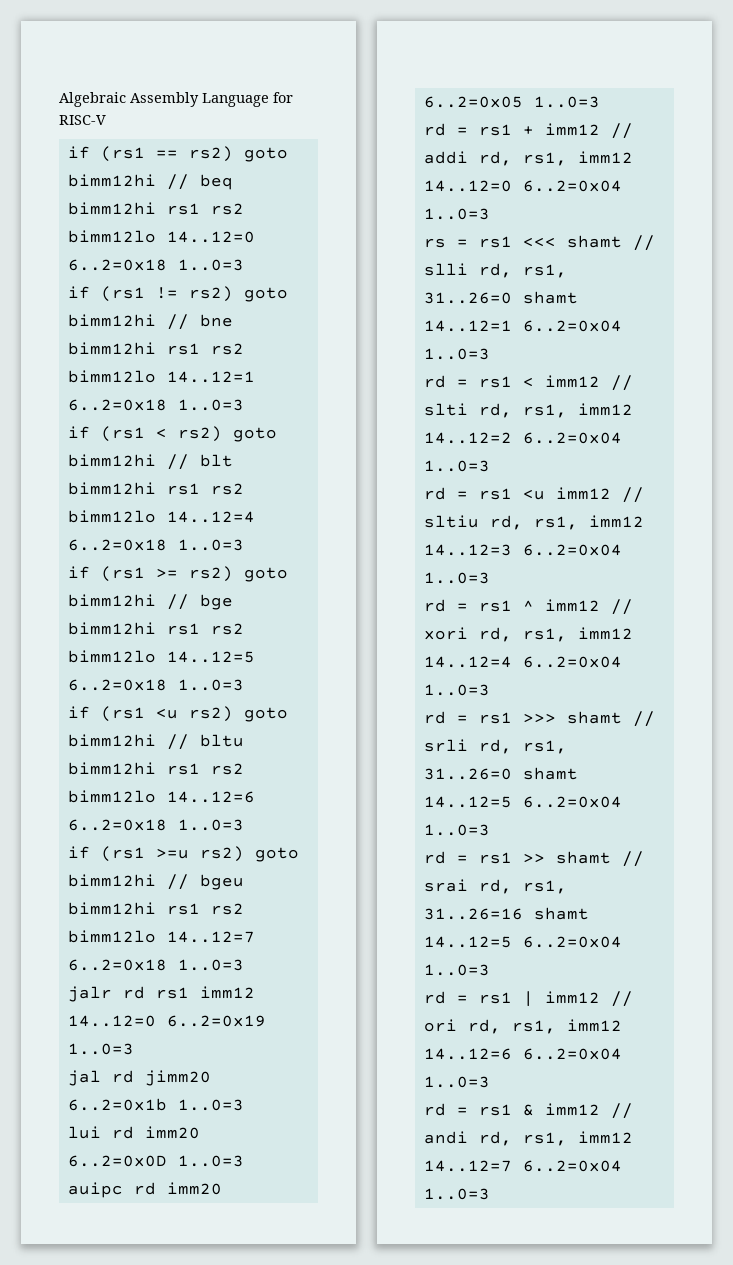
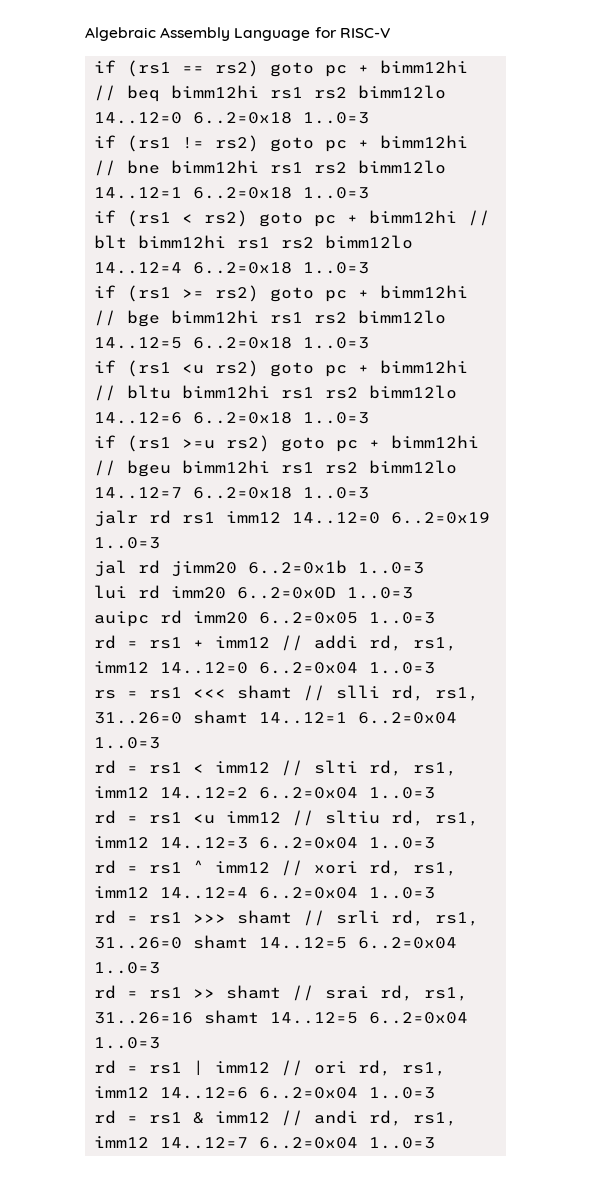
- if (rs1 == rs2) goto bimm12hi // beq bimm12hi rs1 rs2 bimm12lo 14..12=0 6..2=0x18 1..0=3
+ if (rs1 == rs2) goto pc + bimm12hi // beq bimm12hi rs1 rs2 bimm12lo 14..12=0 6..2=0x18 1..0=3
- if (rs1 != rs2) goto bimm12hi // bne bimm12hi rs1 rs2 bimm12lo 14..12=1 6..2=0x18 1..0=3
+ if (rs1 != rs2) goto pc + bimm12hi // bne bimm12hi rs1 rs2 bimm12lo 14..12=1 6..2=0x18 1..0=3
- if (rs1 < rs2) goto bimm12hi // blt bimm12hi rs1 rs2 bimm12lo 14..12=4 6..2=0x18 1..0=3
+ if (rs1 < rs2) goto pc + bimm12hi // blt bimm12hi rs1 rs2 bimm12lo 14..12=4 6..2=0x18 1..0=3
- if (rs1 >= rs2) goto bimm12hi // bge bimm12hi rs1 rs2 bimm12lo 14..12=5 6..2=0x18 1..0=3
+ if (rs1 >= rs2) goto pc + bimm12hi // bge bimm12hi rs1 rs2 bimm12lo 14..12=5 6..2=0x18 1..0=3
- if (rs1 <u rs2) goto bimm12hi // bltu bimm12hi rs1 rs2 bimm12lo 14..12=6 6..2=0x18 1..0=3
+ if (rs1 <u rs2) goto pc + bimm12hi // bltu bimm12hi rs1 rs2 bimm12lo 14..12=6 6..2=0x18 1..0=3
- if (rs1 >=u rs2) goto bimm12hi // bgeu bimm12hi rs1 rs2 bimm12lo 14..12=7 6..2=0x18 1..0=3
+ if (rs1 >=u rs2) goto pc + bimm12hi // bgeu bimm12hi rs1 rs2 bimm12lo 14..12=7 6..2=0x18 1..0=3

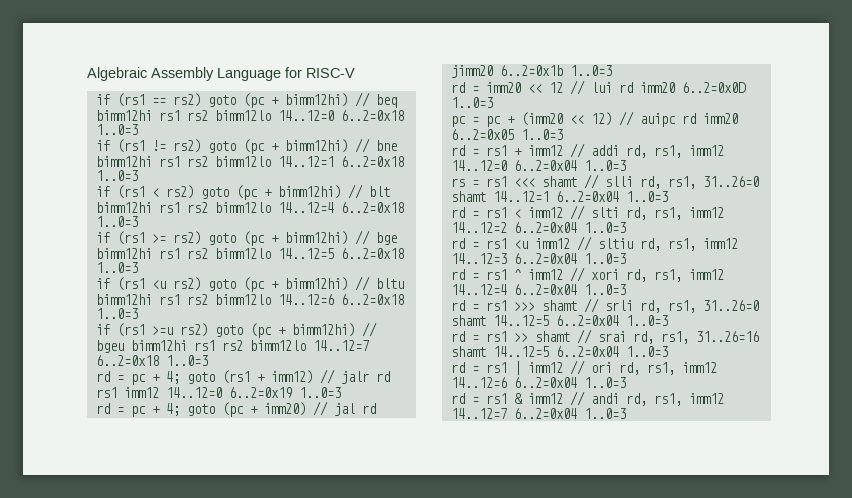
- if (rs1 == rs2) goto pc + bimm12hi // beq bimm12hi rs1 rs2 bimm12lo 14..12=0 6..2=0x18 1..0=3
+ if (rs1 == rs2) goto (pc + bimm12hi) // beq bimm12hi rs1 rs2 bimm12lo 14..12=0 6..2=0x18 1..0=3
- if (rs1 != rs2) goto pc + bimm12hi // bne bimm12hi rs1 rs2 bimm12lo 14..12=1 6..2=0x18 1..0=3
+ if (rs1 != rs2) goto (pc + bimm12hi) // bne bimm12hi rs1 rs2 bimm12lo 14..12=1 6..2=0x18 1..0=3
- if (rs1 < rs2) goto pc + bimm12hi // blt bimm12hi rs1 rs2 bimm12lo 14..12=4 6..2=0x18 1..0=3
+ if (rs1 < rs2) goto (pc + bimm12hi) // blt bimm12hi rs1 rs2 bimm12lo 14..12=4 6..2=0x18 1..0=3
- if (rs1 >= rs2) goto pc + bimm12hi // bge bimm12hi rs1 rs2 bimm12lo 14..12=5 6..2=0x18 1..0=3
+ if (rs1 >= rs2) goto (pc + bimm12hi) // bge bimm12hi rs1 rs2 bimm12lo 14..12=5 6..2=0x18 1..0=3
- if (rs1 <u rs2) goto pc + bimm12hi // bltu bimm12hi rs1 rs2 bimm12lo 14..12=6 6..2=0x18 1..0=3
+ if (rs1 <u rs2) goto (pc + bimm12hi) // bltu bimm12hi rs1 rs2 bimm12lo 14..12=6 6..2=0x18 1..0=3
- if (rs1 >=u rs2) goto pc + bimm12hi // bgeu bimm12hi rs1 rs2 bimm12lo 14..12=7 6..2=0x18 1..0=3
+ if (rs1 >=u rs2) goto (pc + bimm12hi) // bgeu bimm12hi rs1 rs2 bimm12lo 14..12=7 6..2=0x18 1..0=3
- jalr rd rs1 imm12 14..12=0 6..2=0x19 1..0=3
+ rd = pc + 4; goto (rs1 + imm12) // jalr rd rs1 imm12 14..12=0 6..2=0x19 1..0=3
- jal rd jimm20 6..2=0x1b 1..0=3
+ rd = pc + 4; goto (pc + imm20) // jal rd jimm20 6..2=0x1b 1..0=3
- lui rd imm20 6..2=0x0D 1..0=3
+ rd = imm20 << 12 // lui rd imm20 6..2=0x0D 1..0=3
- auipc rd imm20 6..2=0x05 1..0=3
+ pc = pc + (imm20 << 12) // auipc rd imm20 6..2=0x05 1..0=3

